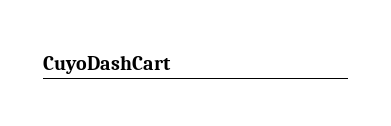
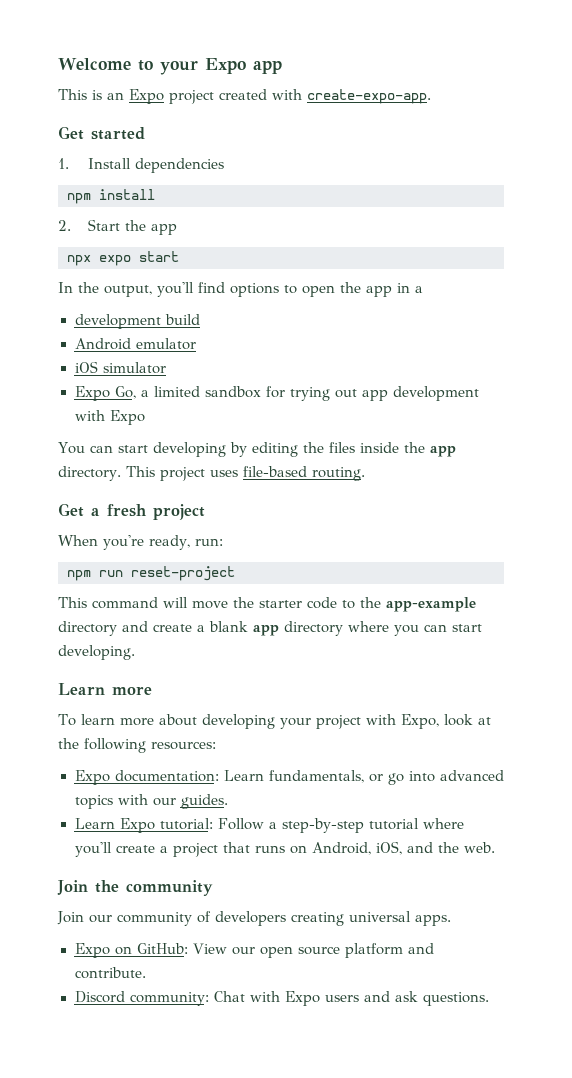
- CuyoDashCart
+ Welcome to your Expo app
+ This is an Expo project created with create-expo-app.
+ Get started
+ 1. Install dependencies
+ npm install
+ 2. Start the app
+ npx expo start
+ In the output, you'll find options to open the app in a
+ development build
+ Android emulator
+ iOS simulator
+ Expo Go, a limited sandbox for trying out app development with Expo
+ You can start developing by editing the files inside the app directory. This project uses file-based routing.
+ Get a fresh project
+ When you're ready, run:
+ npm run reset-project
+ This command will move the starter code to the app-example directory and create a blank app directory where you can start developing.
+ Learn more
+ To learn more about developing your project with Expo, look at the following resources:
+ Expo documentation: Learn fundamentals, or go into advanced topics with our guides.
+ Learn Expo tutorial: Follow a step-by-step tutorial where you'll create a project that runs on Android, iOS, and the web.
+ Join the community
+ Join our community of developers creating universal apps.
+ Expo on GitHub: View our open source platform and contribute.
+ Discord community: Chat with Expo users and ask questions.

